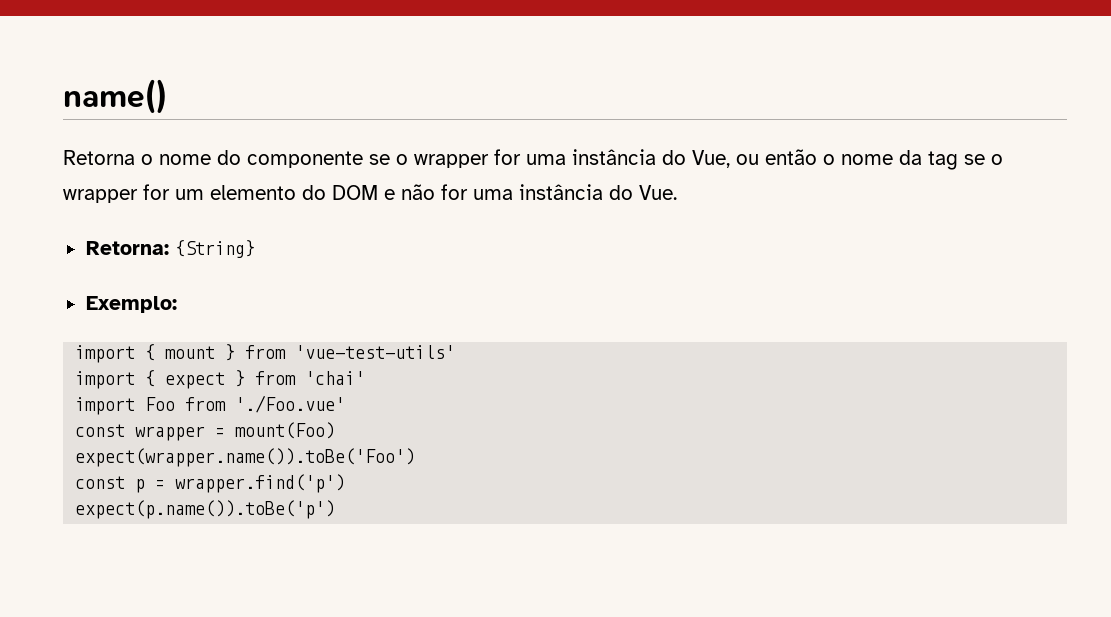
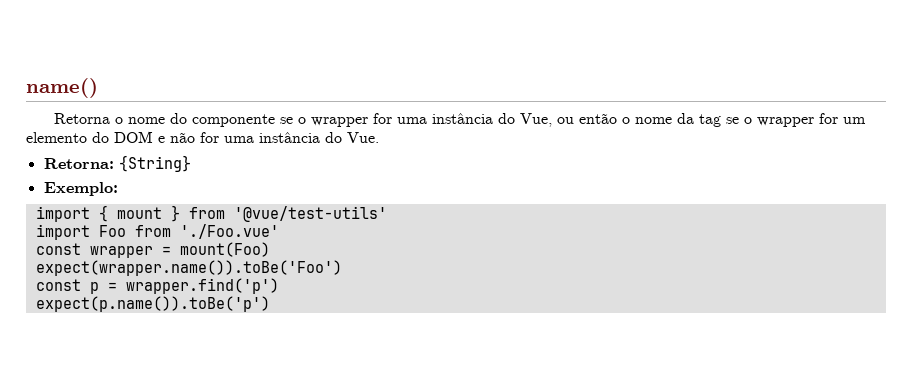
- import { mount } from 'vue-test-utils'
- import { expect } from 'chai'
+ import { mount } from '@vue/test-utils'

